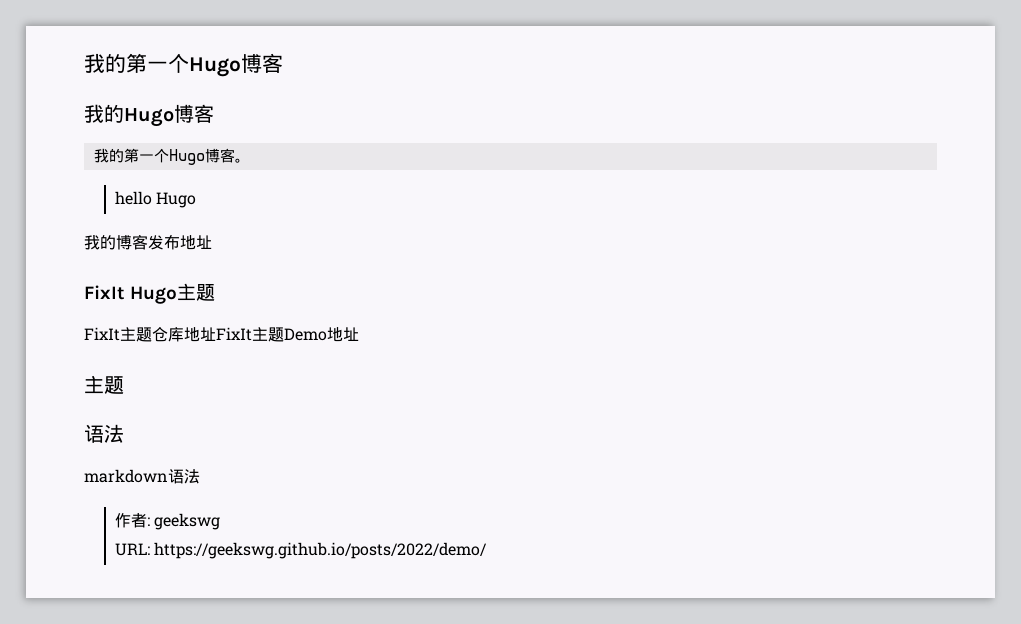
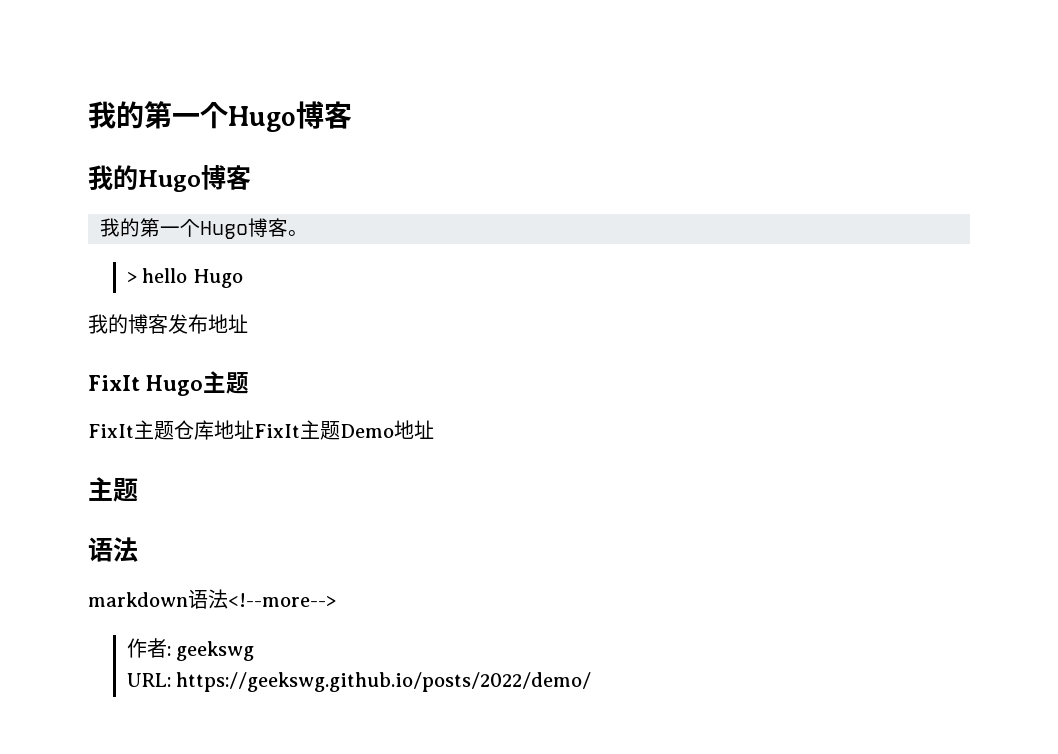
- hello Hugo
+ > hello Hugo
- markdown语法
+ markdown语法<!--more-->

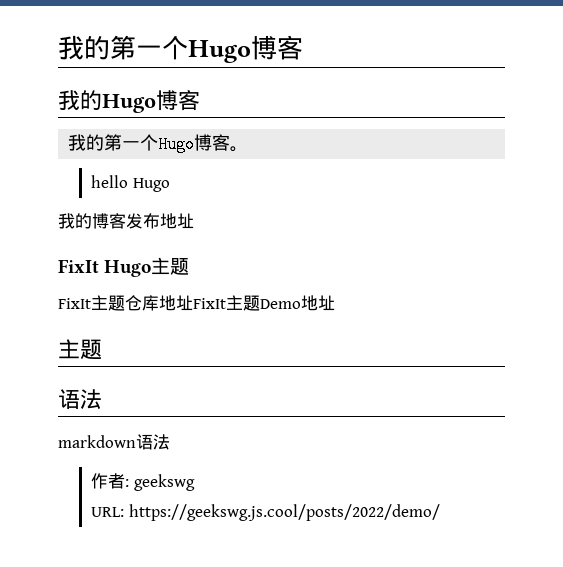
- > hello Hugo
+ hello Hugo
- markdown语法<!--more-->
+ markdown语法
- URL: https://geekswg.github.io/posts/2022/demo/
+ URL: https://geekswg.js.cool/posts/2022/demo/

